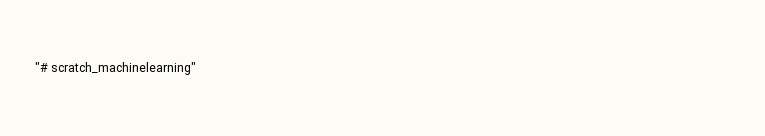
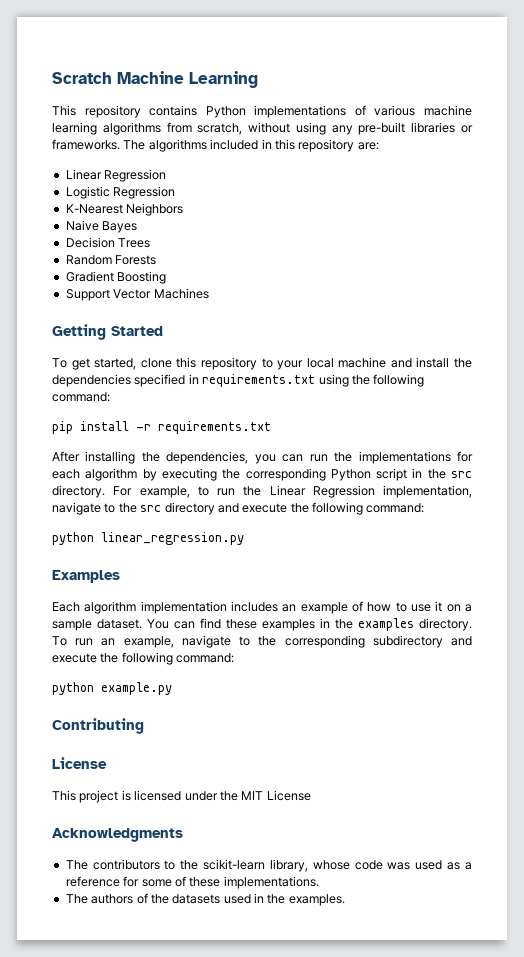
- "# scratch_machinelearning"
+ Scratch Machine Learning
+ This repository contains Python implementations of various machine learning algorithms from scratch, without using any pre-built libraries or frameworks. The algorithms included in this repository are:
+ Linear Regression
+ Logistic Regression
+ K-Nearest Neighbors
+ Naive Bayes
+ Decision Trees
+ Random Forests
+ Gradient Boosting
+ Support Vector Machines
+ Getting Started
+ To get started, clone this repository to your local machine and install the dependencies specified in requirements.txt using the following command:
+ pip install -r requirements.txt
+ After installing the dependencies, you can run the implementations for each algorithm by executing the corresponding Python script in the src directory. For example, to run the Linear Regression implementation, navigate to the src directory and execute the following command:
+ python linear_regression.py
+ Examples
+ Each algorithm implementation includes an example of how to use it on a sample dataset. You can find these examples in the examples directory. To run an example, navigate to the corresponding subdirectory and execute the following command:
+ python example.py
+ Contributing
+ License
+ This project is licensed under the MIT License
+ Acknowledgments
+ The contributors to the scikit-learn library, whose code was used as a reference for some of these implementations.
+ The authors of the datasets used in the examples.

